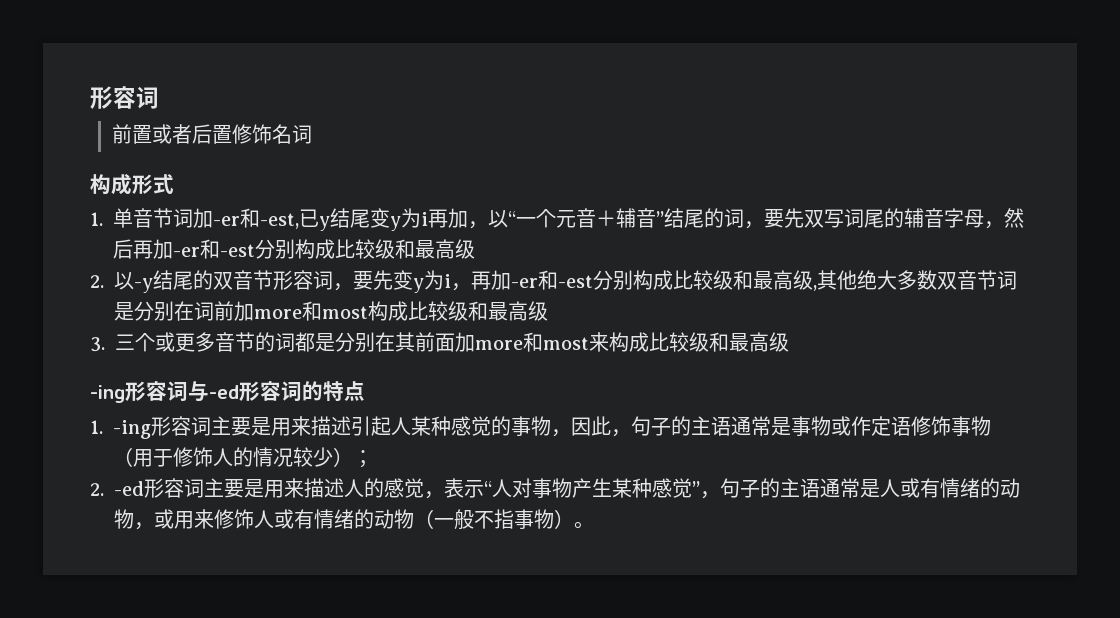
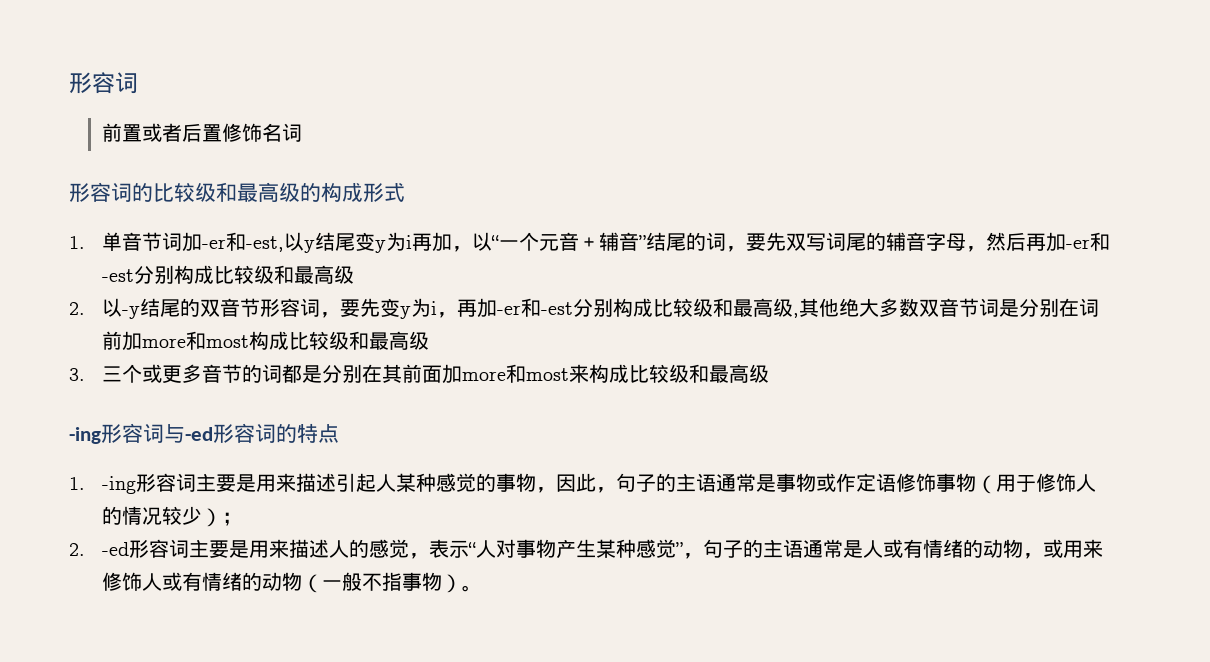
- 构成形式
+ 形容词的比较级和最高级的构成形式
- 1.单音节词加-er和-est,已y结尾变y为i再加，以“一个元音＋辅音”结尾的词，要先双写词尾的辅音字母，然后再加-er和-est分别构成比较级和最高级
+ 1.单音节词加-er和-est,以y结尾变y为i再加，以“一个元音＋辅音”结尾的词，要先双写词尾的辅音字母，然后再加-er和-est分别构成比较级和最高级

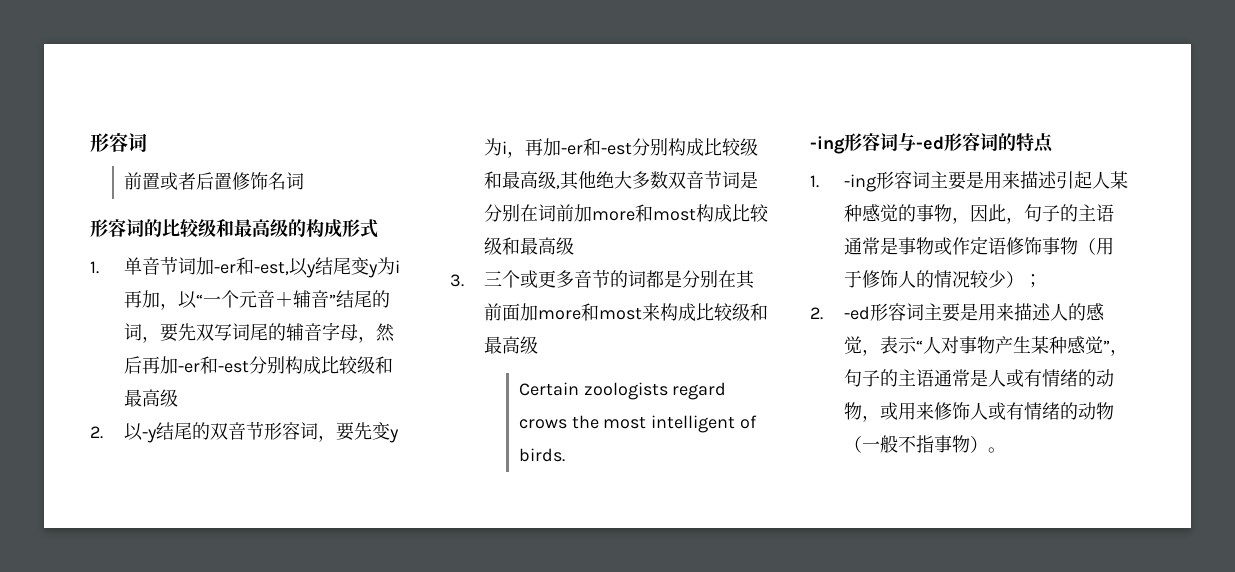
+ Certain zoologists regard crows the most intelligent of birds.

